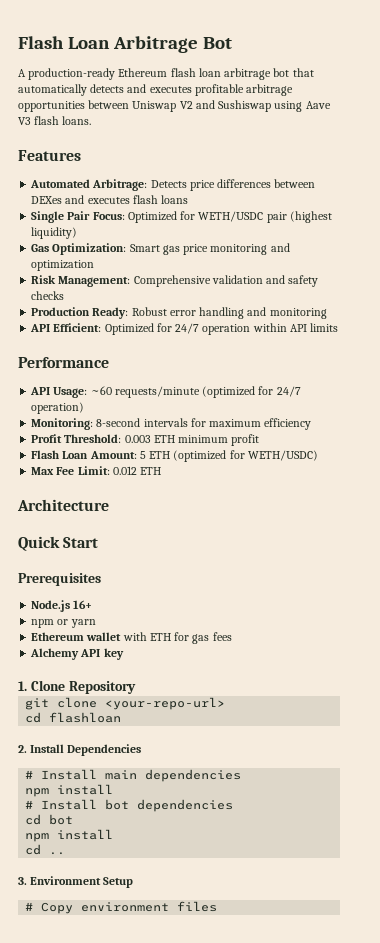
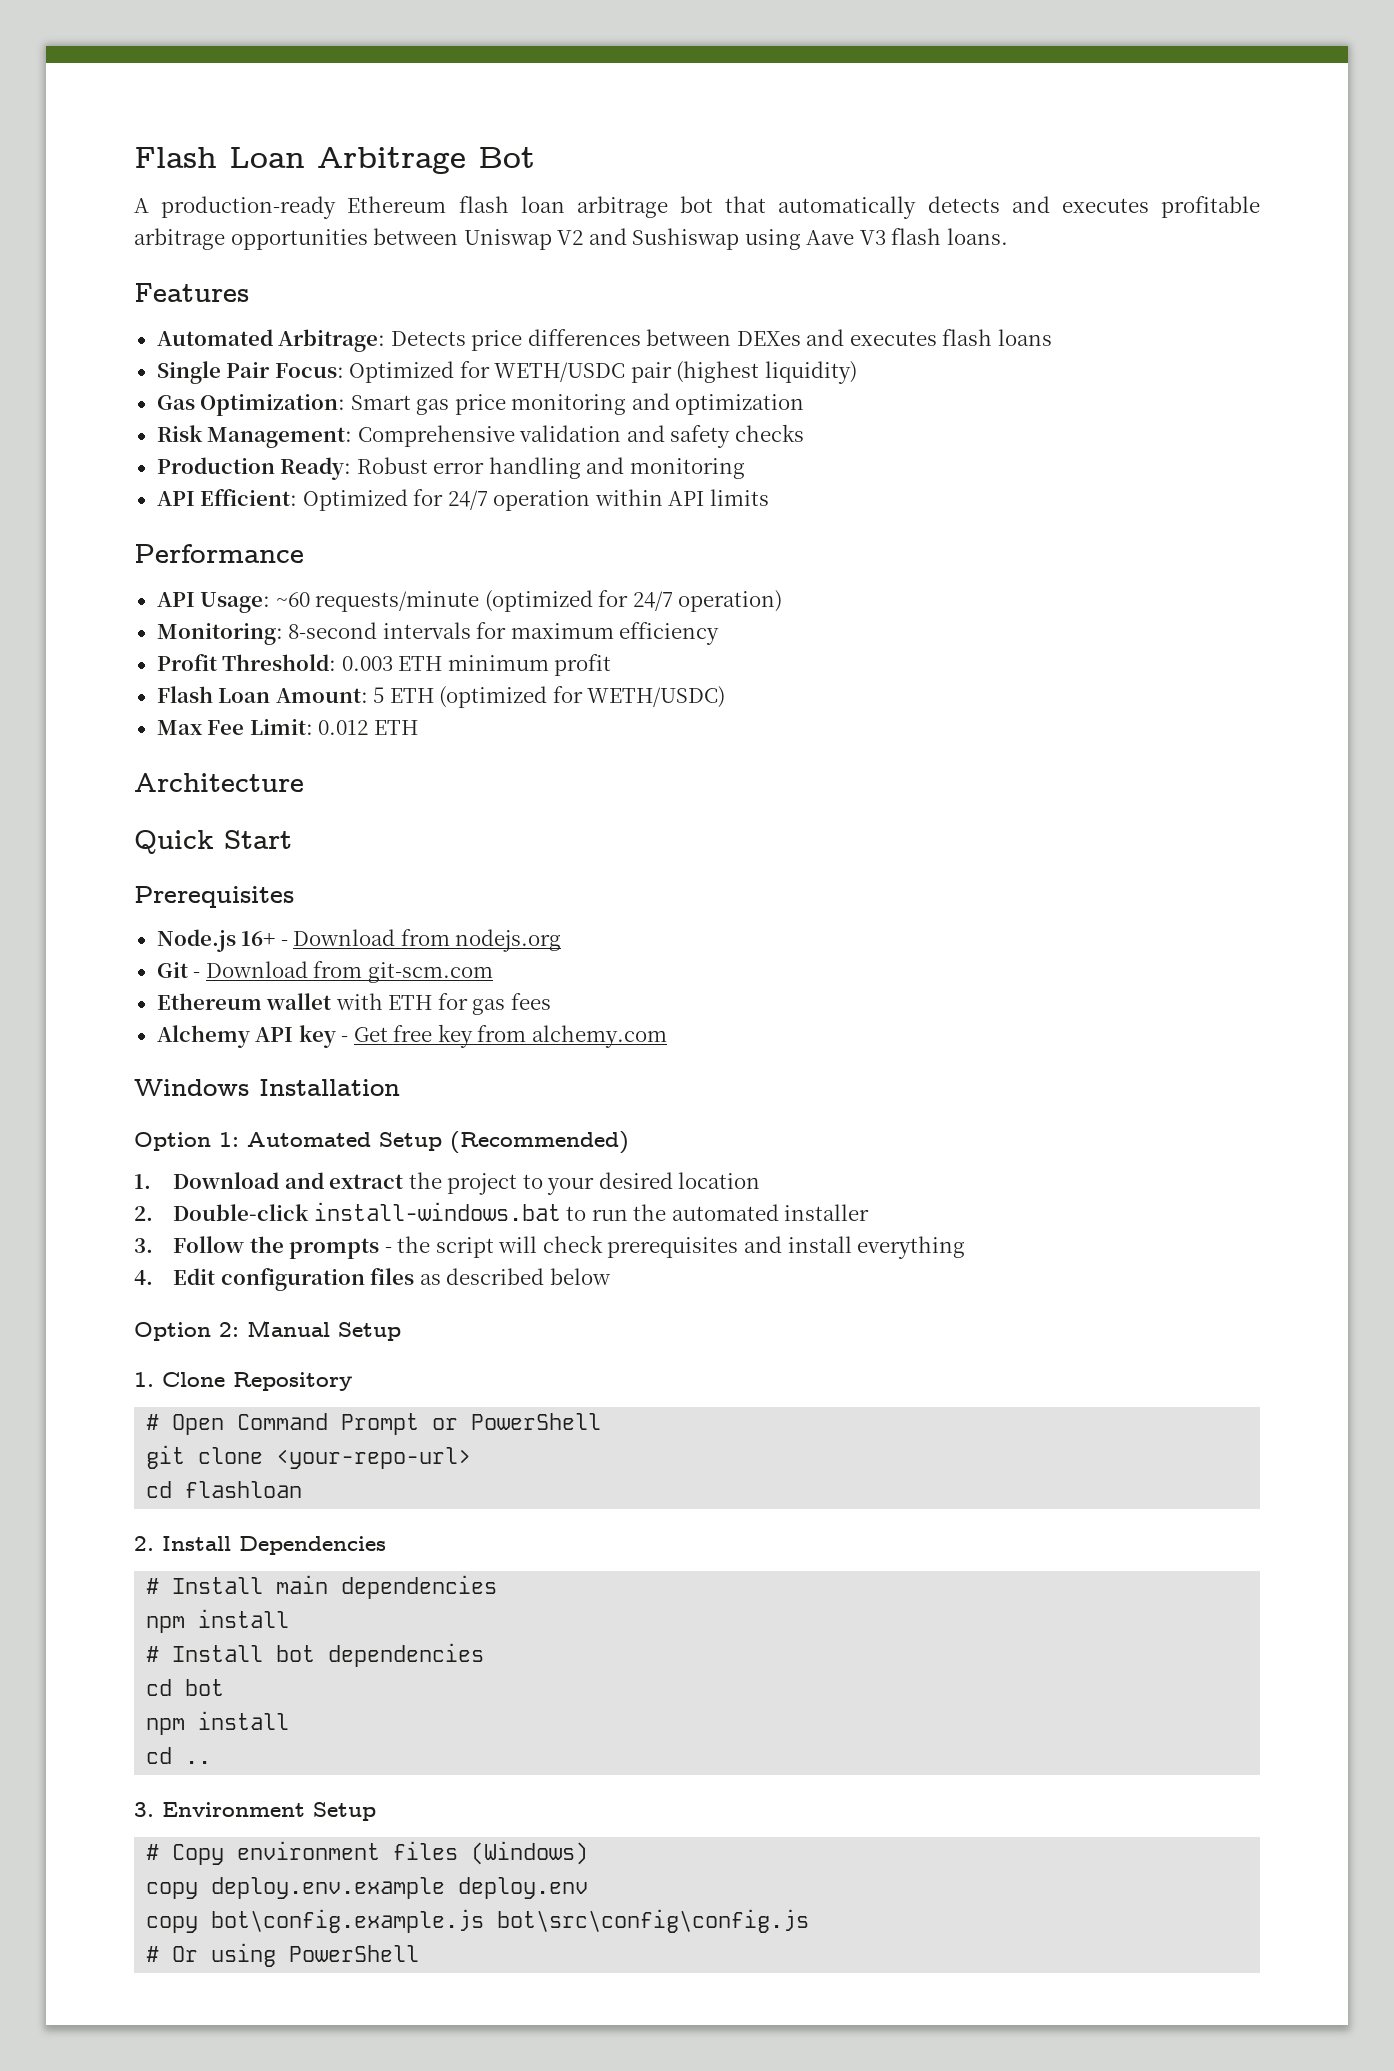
- Node.js 16+
- npm or yarn
+ Node.js 16+ - Download from nodejs.org
+ Git - Download from git-scm.com
- Alchemy API key
+ Alchemy API key - Get free key from alchemy.com
+ Windows Installation
+ Option 1: Automated Setup (Recommended)
+ 1. Download and extract the project to your desired location
+ 2. Double-click install-windows.bat to run the automated installer
+ 3. Follow the prompts - the script will check prerequisites and install everything
+ 4. Edit configuration files as described below
+ Option 2: Manual Setup
  1. Clone Repository
+ # Open Command Prompt or PowerShell
- # Copy environment files
+ # Copy environment files (Windows)
+ copy deploy.env.example deploy.env
+ copy bot\config.example.js bot\src\config\config.js
+ # Or using PowerShell

